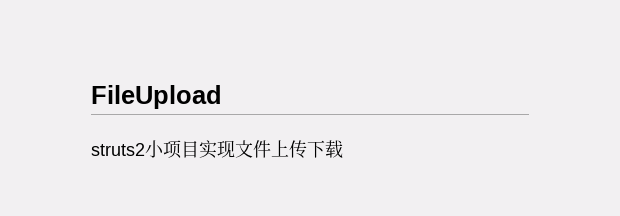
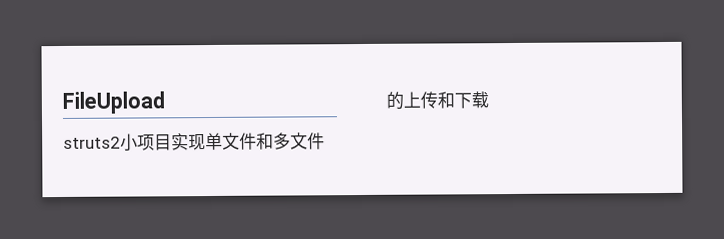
- struts2小项目实现文件上传下载
+ struts2小项目实现单文件和多文件的上传和下载

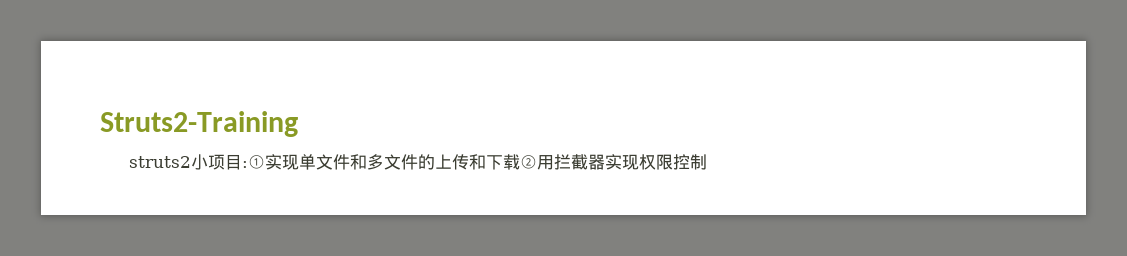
- FileUpload
+ Struts2-Training
- struts2小项目实现单文件和多文件的上传和下载
+ struts2小项目:①实现单文件和多文件的上传和下载②用拦截器实现权限控制

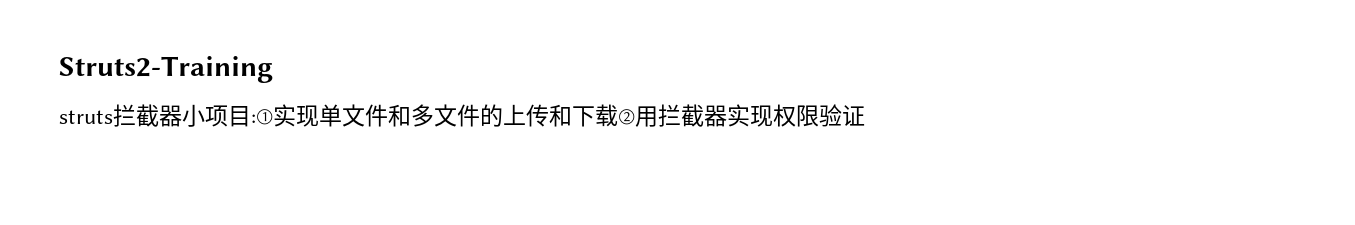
- struts2小项目:①实现单文件和多文件的上传和下载②用拦截器实现权限控制
+ struts拦截器小项目:①实现单文件和多文件的上传和下载②用拦截器实现权限验证

